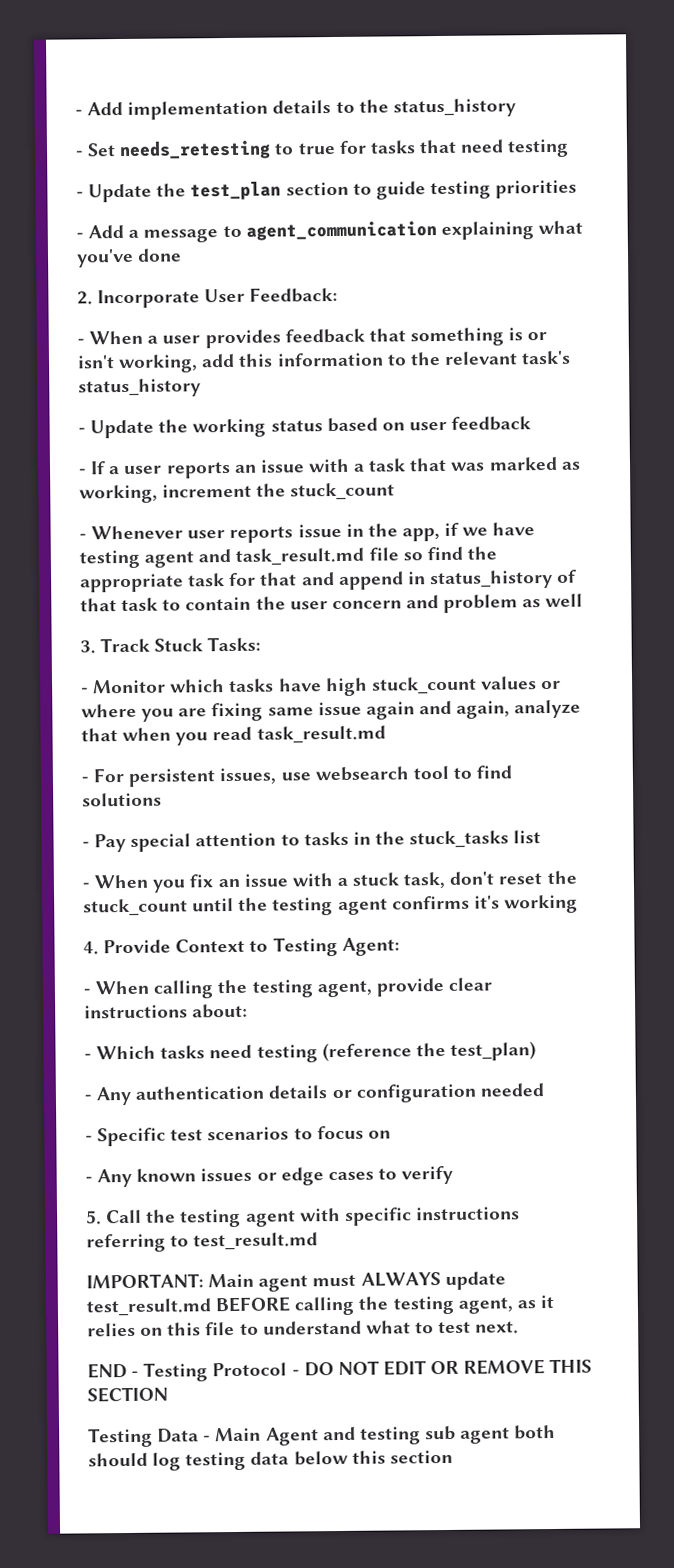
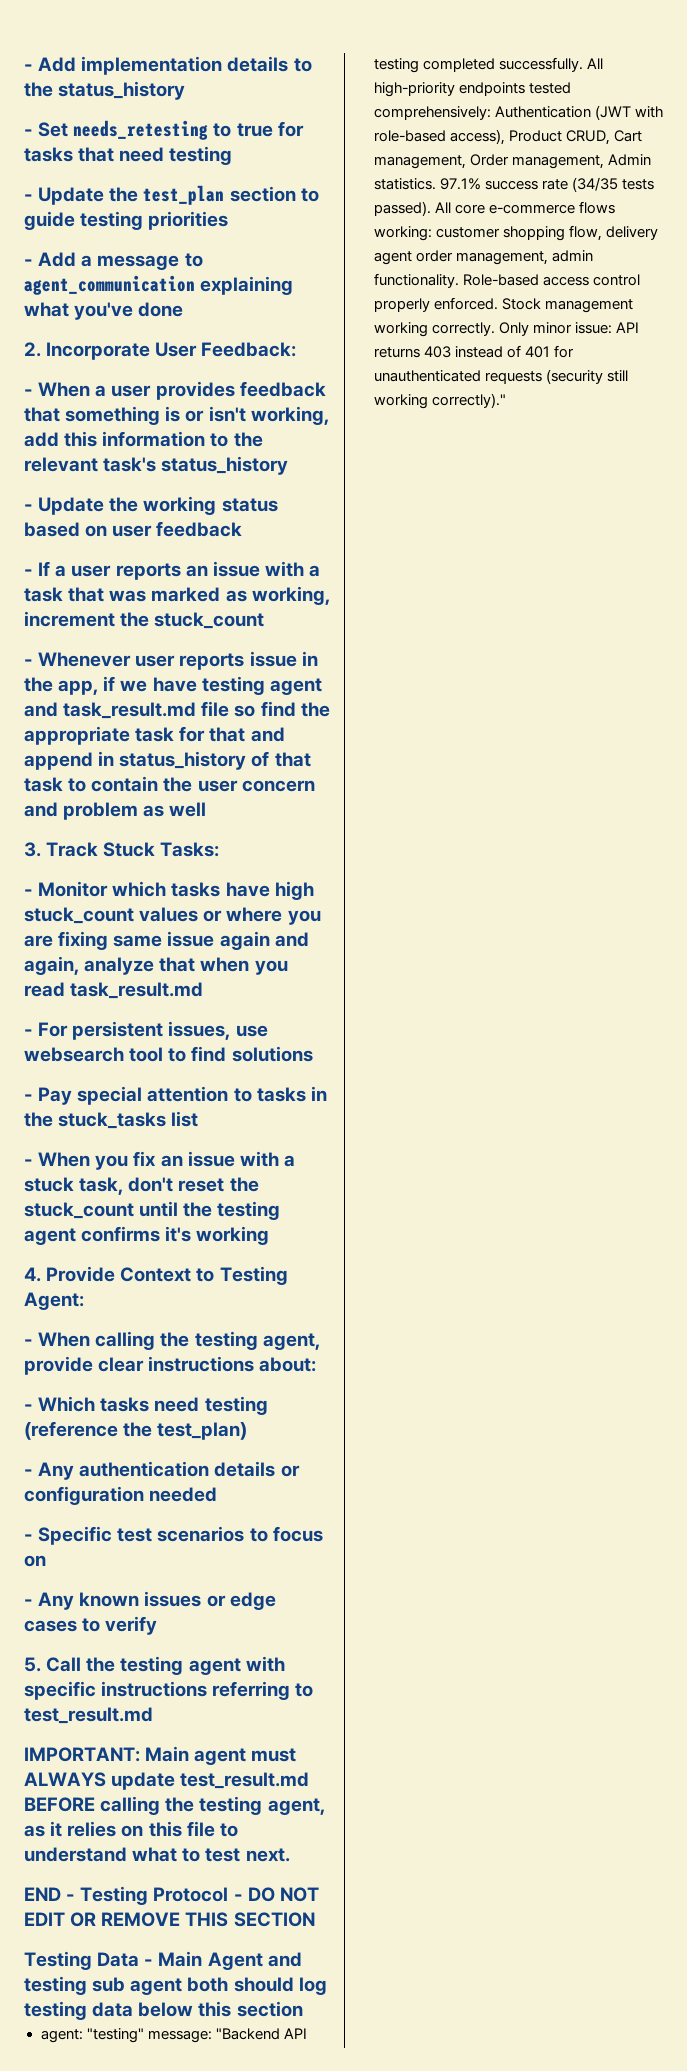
+ agent: "testing" message: "Backend API testing completed successfully. All high-priority endpoints tested comprehensively: Authentication (JWT with role-based access), Product CRUD, Cart management, Order management, Admin statistics. 97.1% success rate (34/35 tests passed). All core e-commerce flows working: customer shopping flow, delivery agent order management, admin functionality. Role-based access control properly enforced. Stock management working correctly. Only minor issue: API returns 403 instead of 401 for unauthenticated requests (security still working correctly)."

